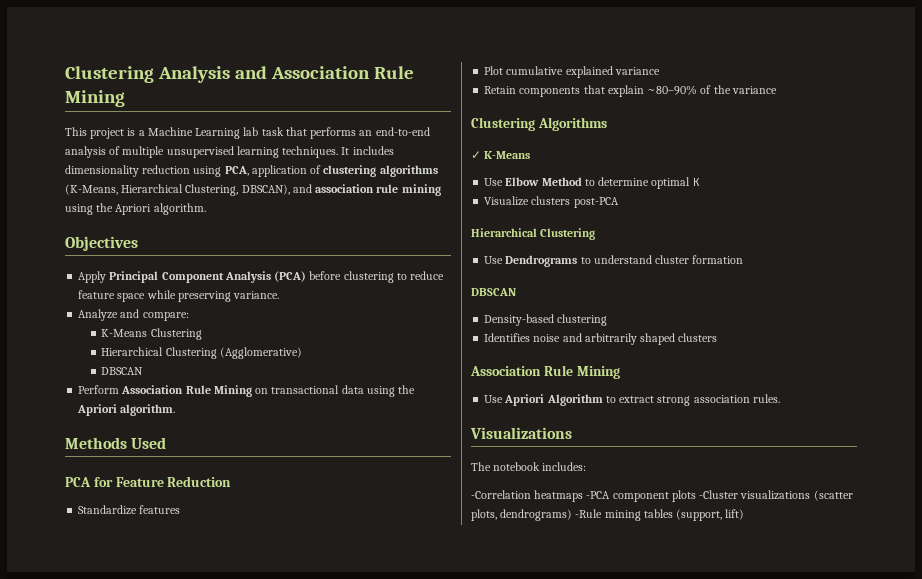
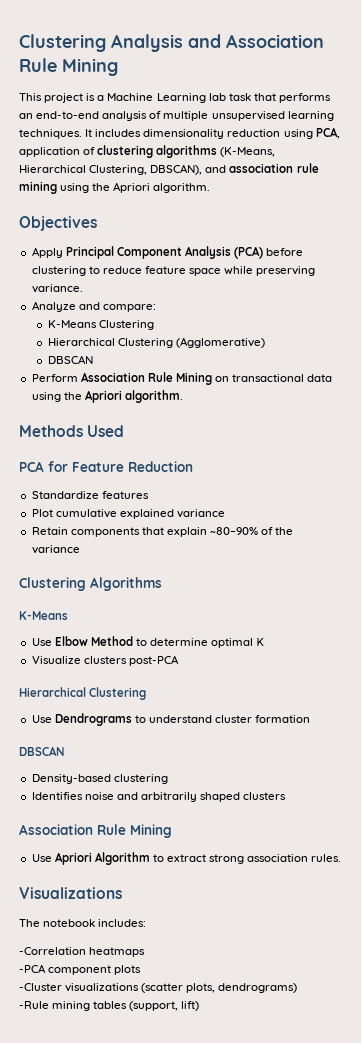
  Clustering Algorithms
- ✓ K-Means
+ K-Means
- -Correlation heatmaps -PCA component plots -Cluster visualizations (scatter plots, dendrograms) -Rule mining tables (support, lift)
+ -Correlation heatmaps
+ -PCA component plots
+ -Cluster visualizations (scatter plots, dendrograms)
+ -Rule mining tables (support, lift)

